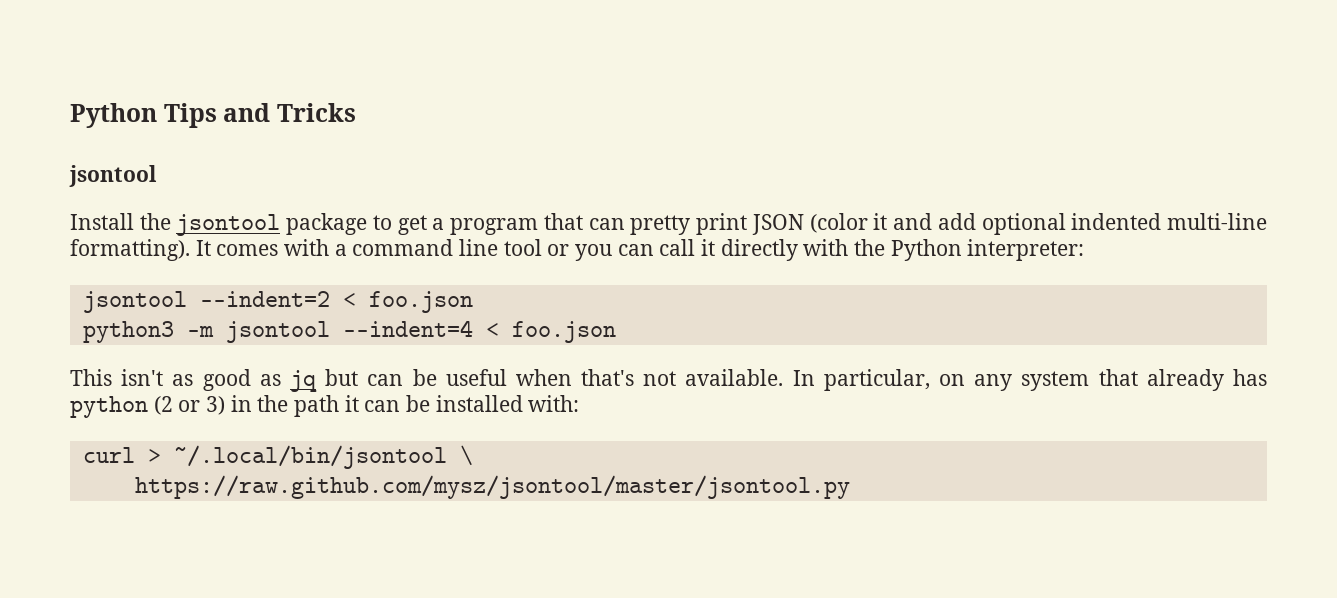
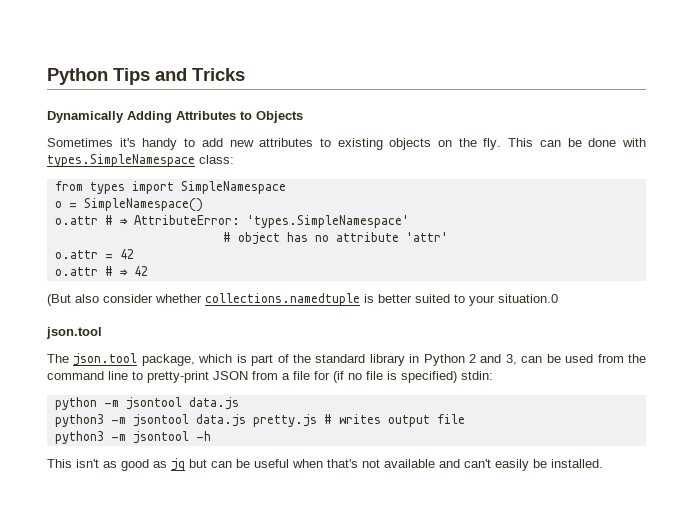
  Python Tips and Tricks
- jsontool
- Install the jsontool package to get a program that can pretty print JSON (color it and add optional indented multi-line formatting). It comes with a command line tool or you can call it directly with the Python interpreter:
- jsontool --indent=2 < foo.json
- python3 -m jsontool --indent=4 < foo.json
+ Dynamically Adding Attributes to Objects
+ Sometimes it's handy to add new attributes to existing objects on the fly. This can be done with types.SimpleNamespace class:
+ from types import SimpleNamespace
+ o = SimpleNamespace()
+ o.attr # ⇒ AttributeError: 'types.SimpleNamespace'
+ # object has no attribute 'attr'
+ o.attr = 42
+ o.attr # ⇒ 42
+ (But also consider whether collections.namedtuple is better suited to your situation.0
+ json.tool
+ The json.tool package, which is part of the standard library in Python 2 and 3, can be used from the command line to pretty-print JSON from a file for (if no file is specified) stdin:
+ python -m jsontool data.js
+ python3 -m jsontool data.js pretty.js # writes output file
+ python3 -m jsontool -h
- This isn't as good as jq but can be useful when that's not available. In particular, on any system that already has python (2 or 3) in the path it can be installed with:
- curl > ~/.local/bin/jsontool \
- https://raw.github.com/mysz/jsontool/master/jsontool.py
+ This isn't as good as jq but can be useful when that's not available and can't easily be installed.

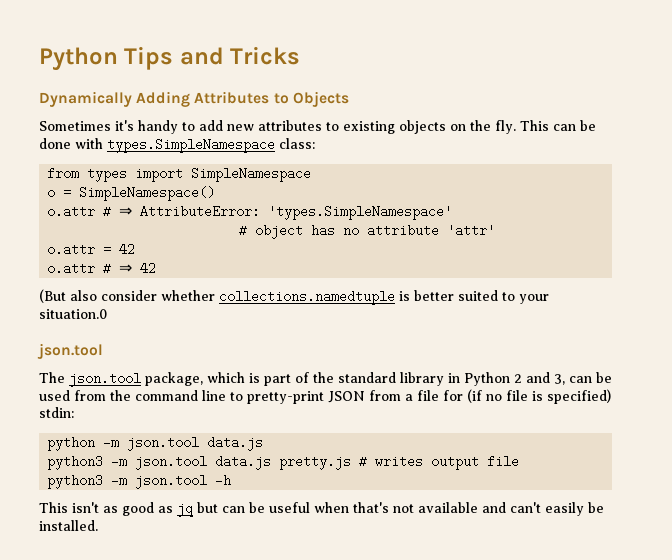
- python -m jsontool data.js
+ python -m json.tool data.js
- python3 -m jsontool data.js pretty.js # writes output file
+ python3 -m json.tool data.js pretty.js # writes output file
- python3 -m jsontool -h
+ python3 -m json.tool -h

